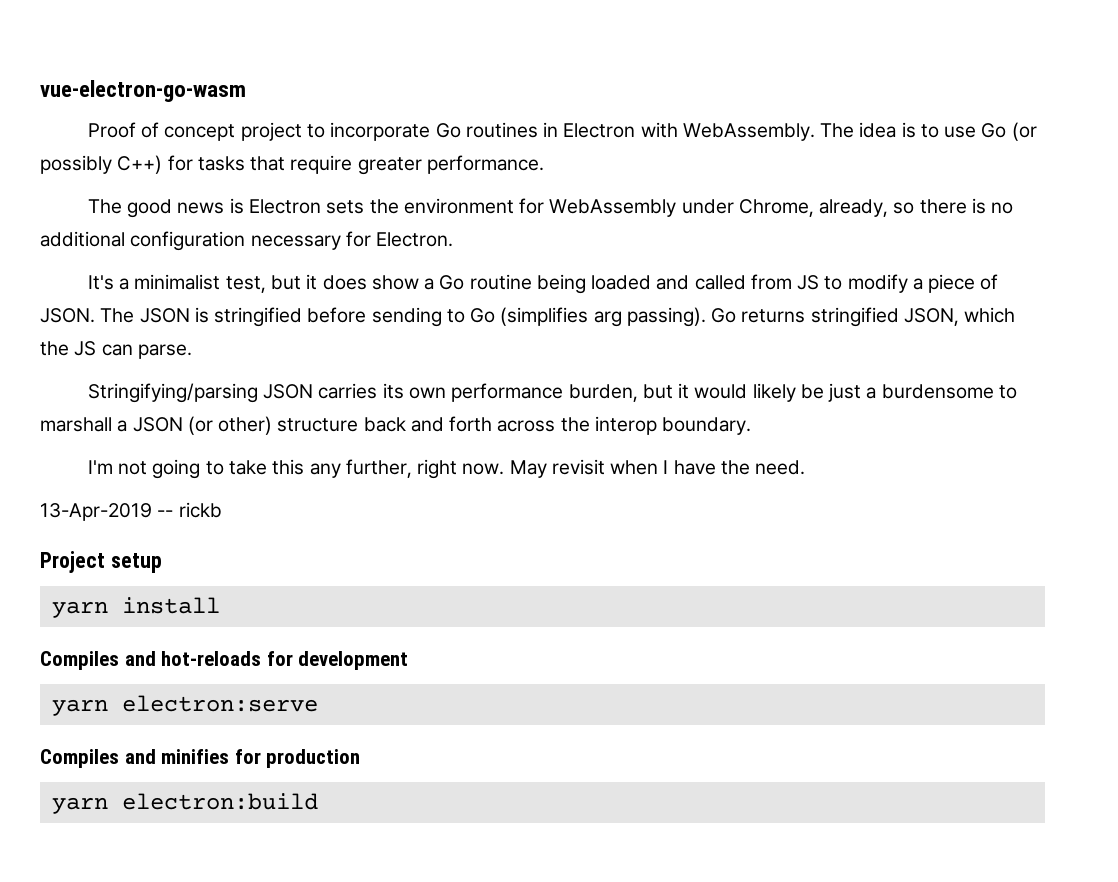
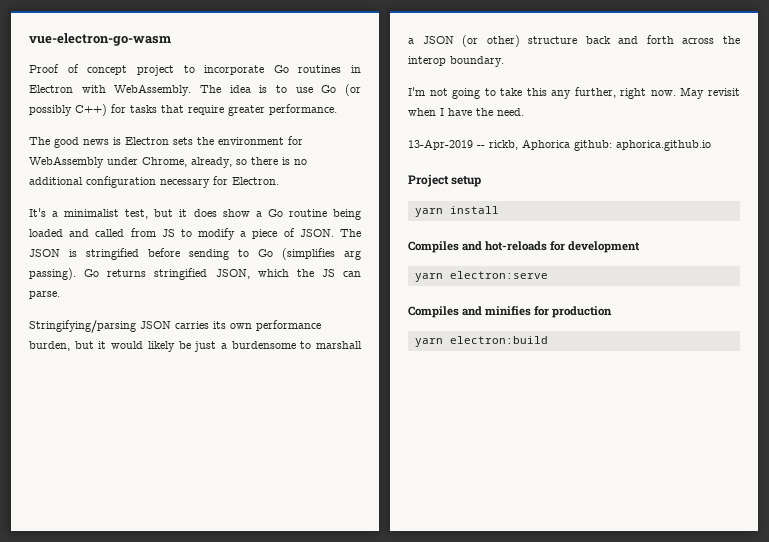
- 13-Apr-2019 -- rickb
+ 13-Apr-2019 -- rickb, Aphorica github: aphorica.github.io

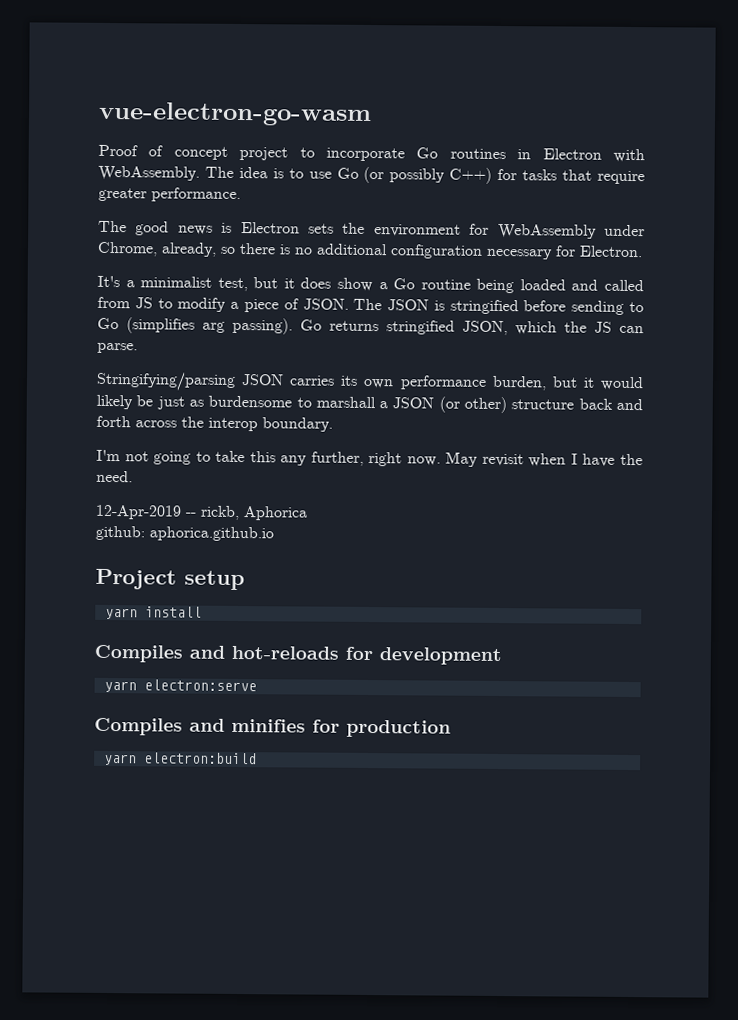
- Stringifying/parsing JSON carries its own performance burden, but it would likely be just a burdensome to marshall a JSON (or other) structure back and forth across the interop boundary.
+ Stringifying/parsing JSON carries its own performance burden, but it would likely be just as burdensome to marshall a JSON (or other) structure back and forth across the interop boundary.
- 13-Apr-2019 -- rickb, Aphorica github: aphorica.github.io
+ 12-Apr-2019 -- rickb, Aphorica
+ github: aphorica.github.io

